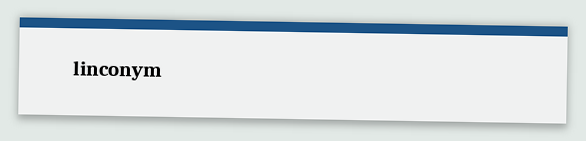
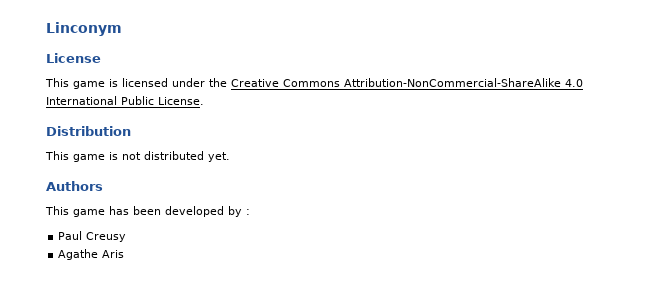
- linconym
+ Linconym
+ License
+ This game is licensed under the Creative Commons Attribution-NonCommercial-ShareAlike 4.0 International Public License.
+ Distribution
+ This game is not distributed yet.
+ Authors
+ This game has been developed by :
+ Paul Creusy
+ Agathe Aris

